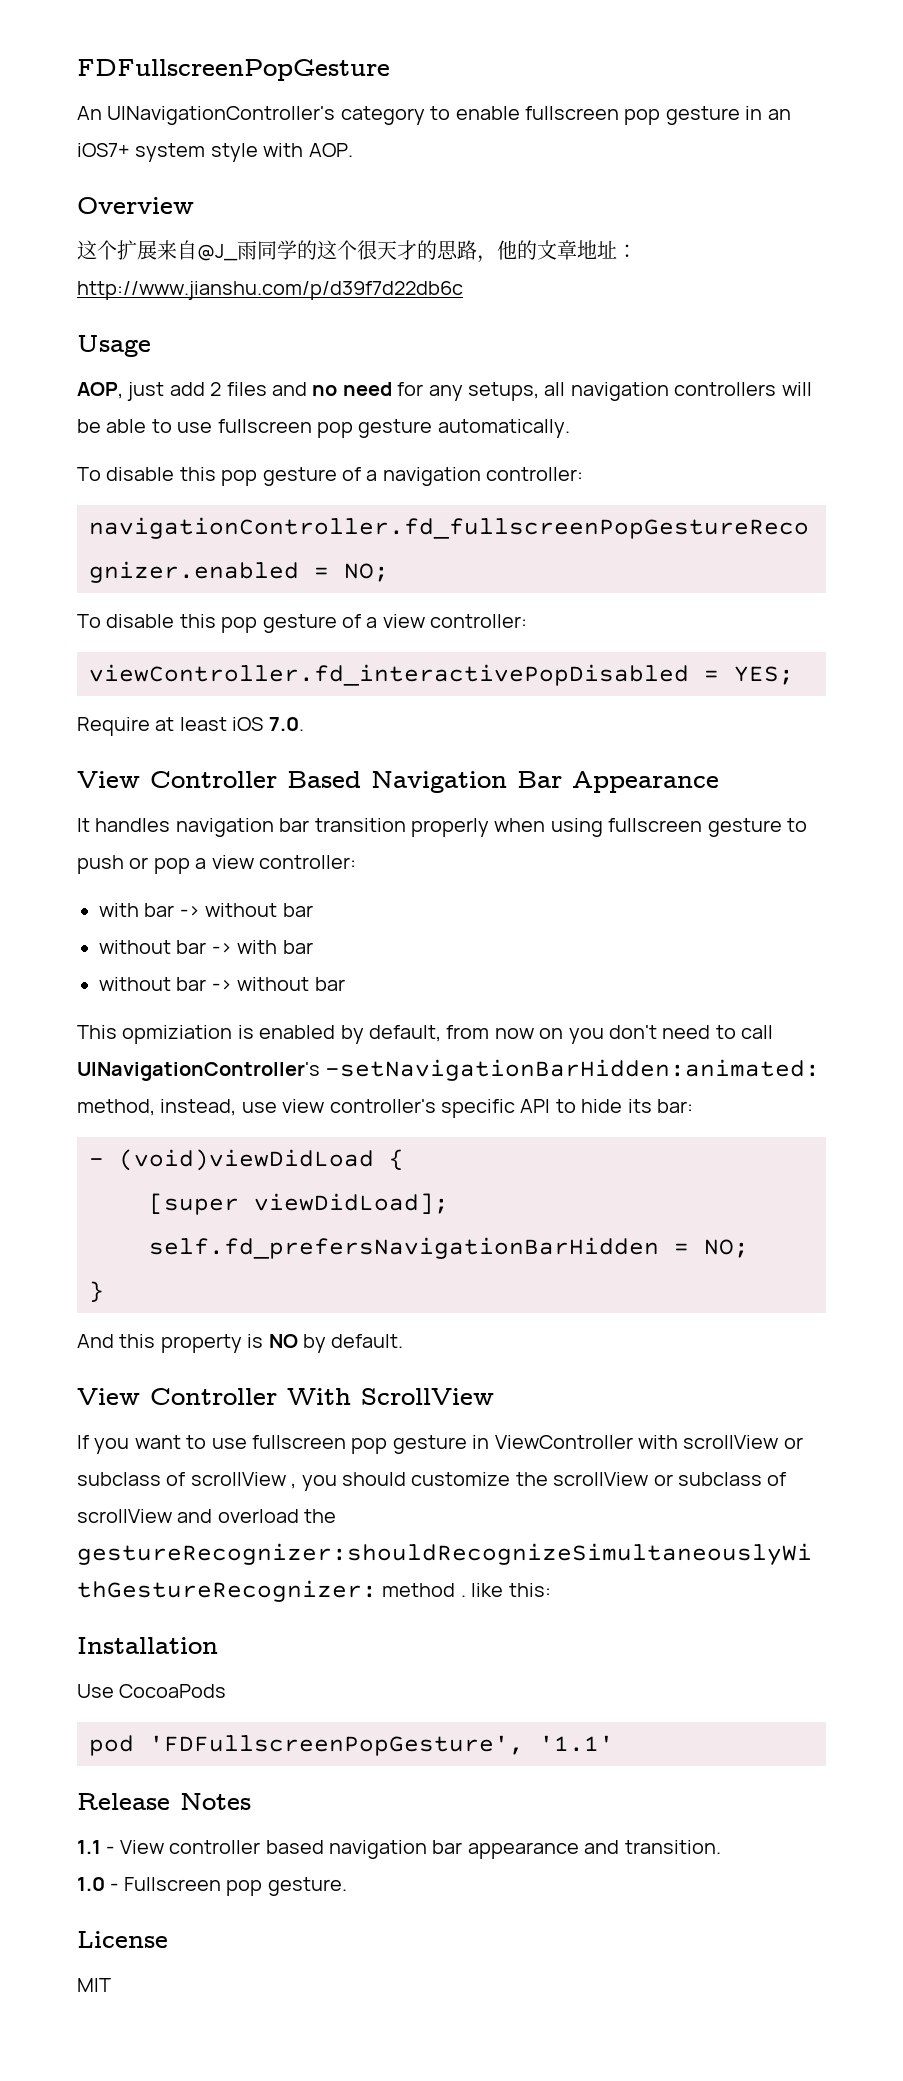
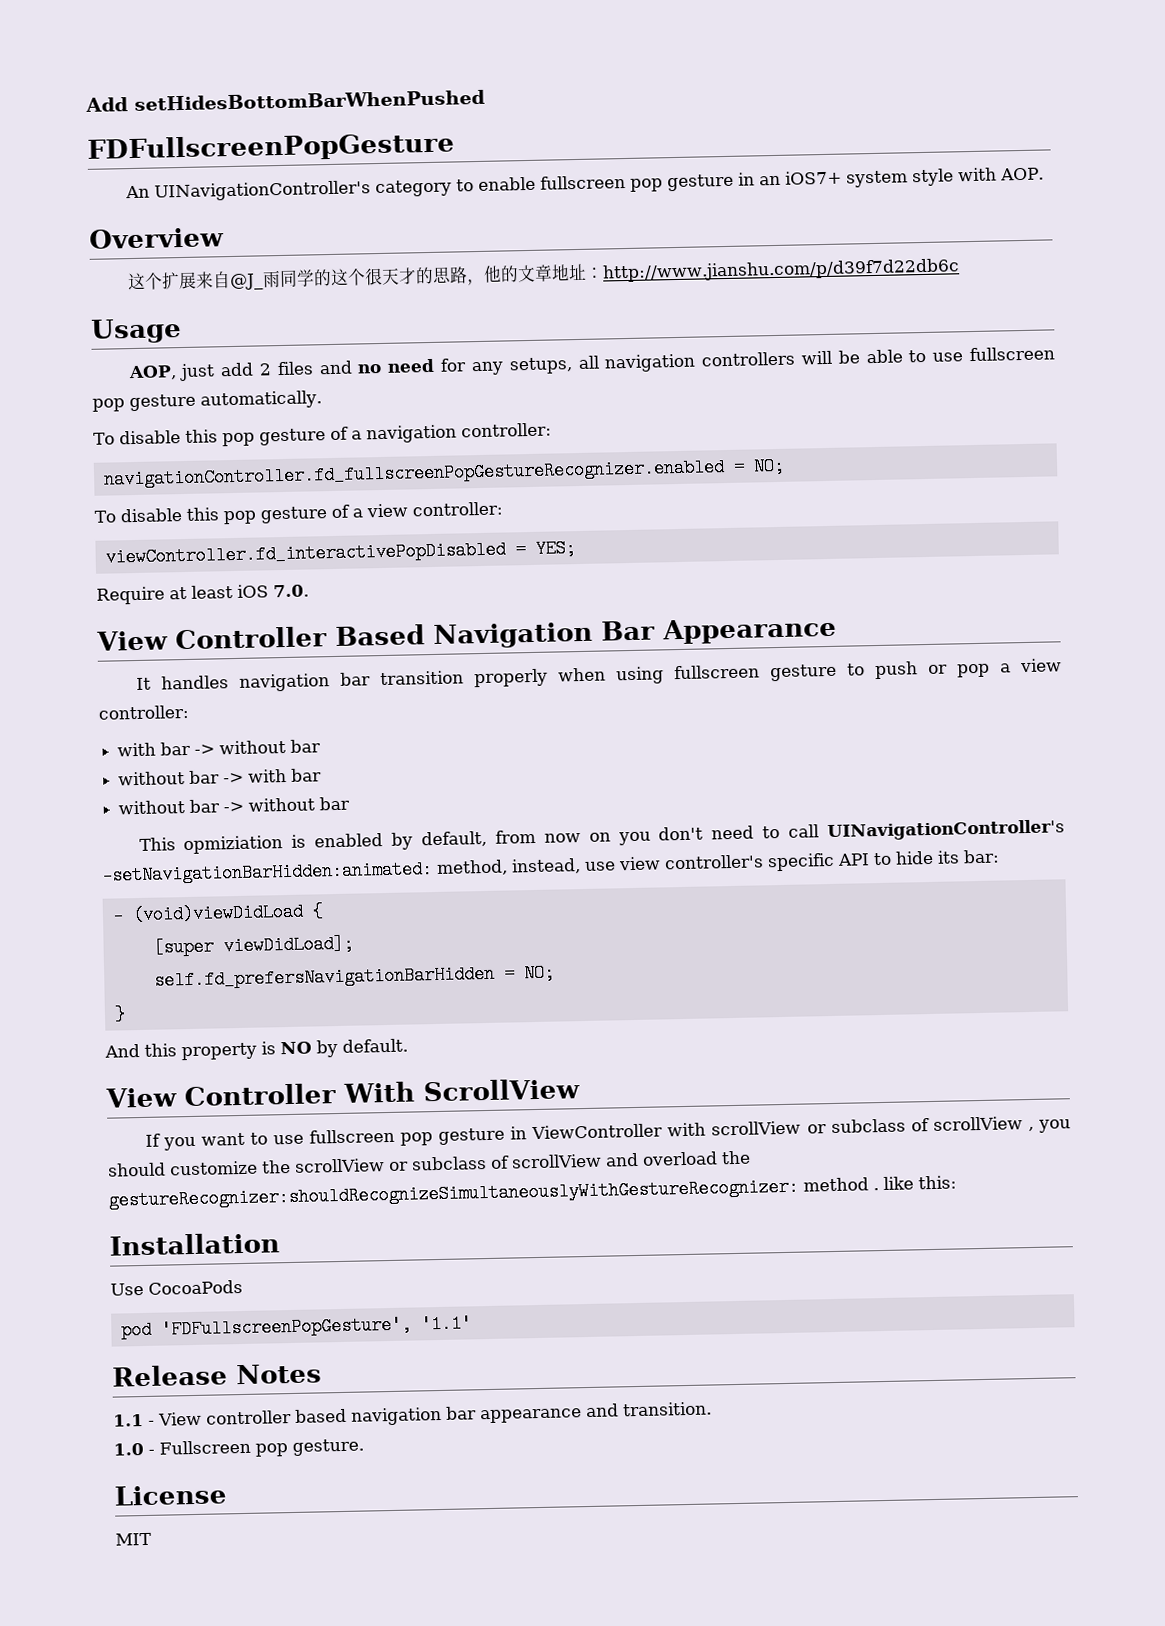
+ Add setHidesBottomBarWhenPushed

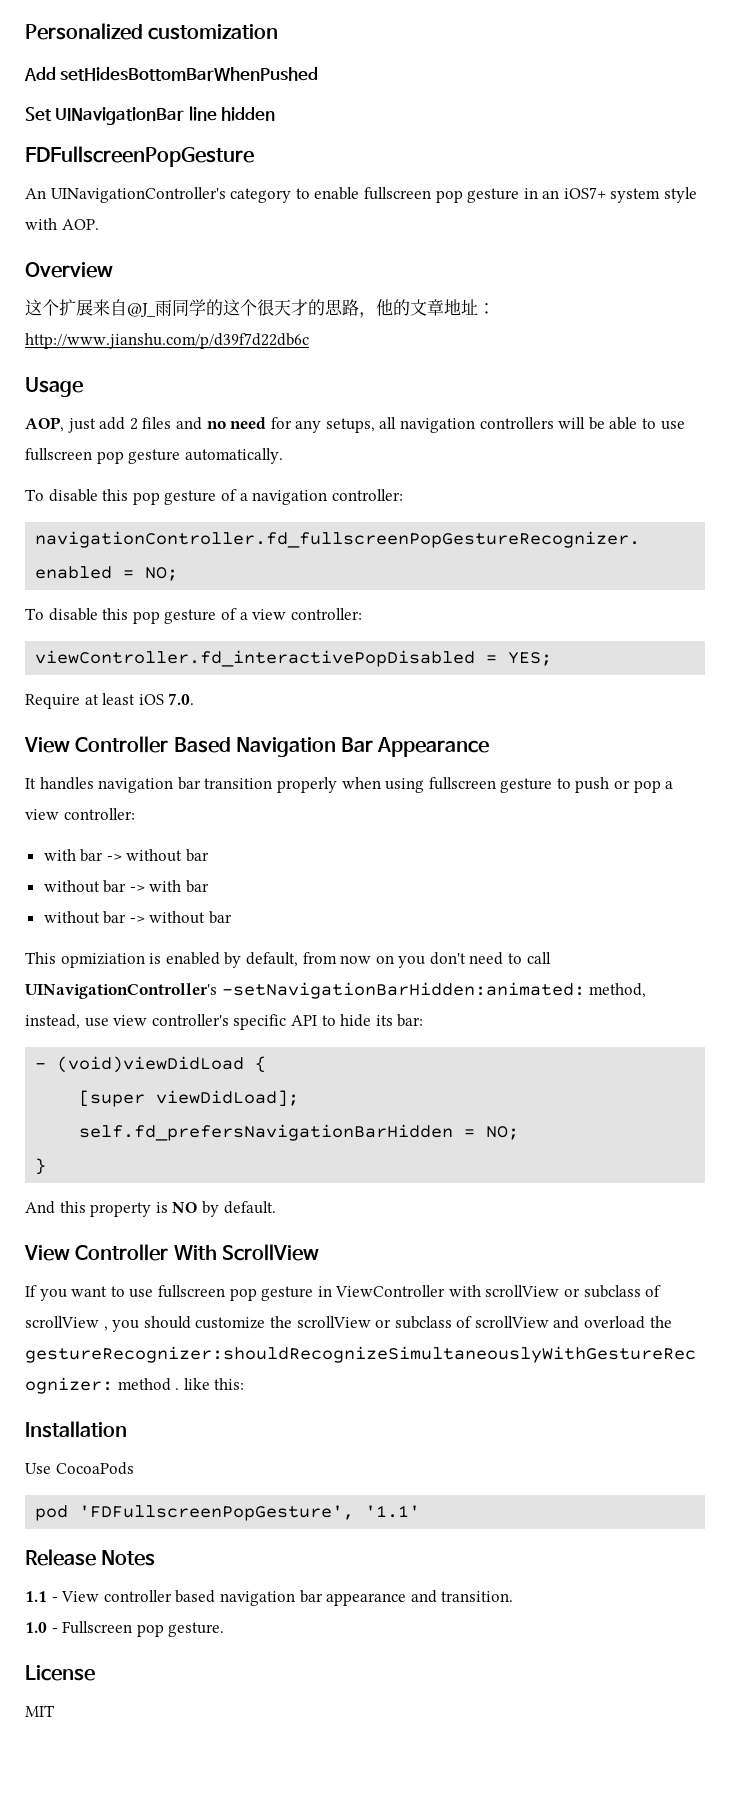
+ Personalized customization
+ Set UINavigationBar line hidden

